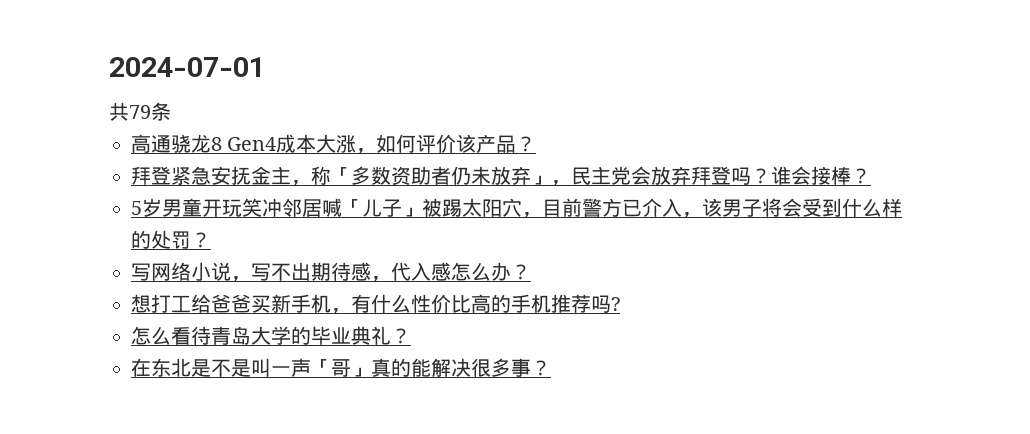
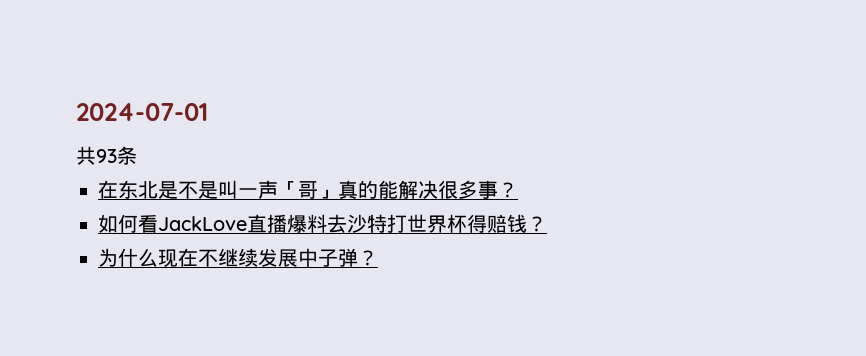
- 共79条
+ 共93条
- 高通骁龙8 Gen4成本大涨，如何评价该产品？
- 拜登紧急安抚金主，称「多数资助者仍未放弃」，民主党会放弃拜登吗？谁会接棒？
- 5岁男童开玩笑冲邻居喊「儿子」被踢太阳穴，目前警方已介入，该男子将会受到什么样的处罚？
- 写网络小说，写不出期待感，代入感怎么办？
- 想打工给爸爸买新手机，有什么性价比高的手机推荐吗?
- 怎么看待青岛大学的毕业典礼？
+ 如何看JackLove直播爆料去沙特打世界杯得赔钱？
+ 为什么现在不继续发展中子弹？

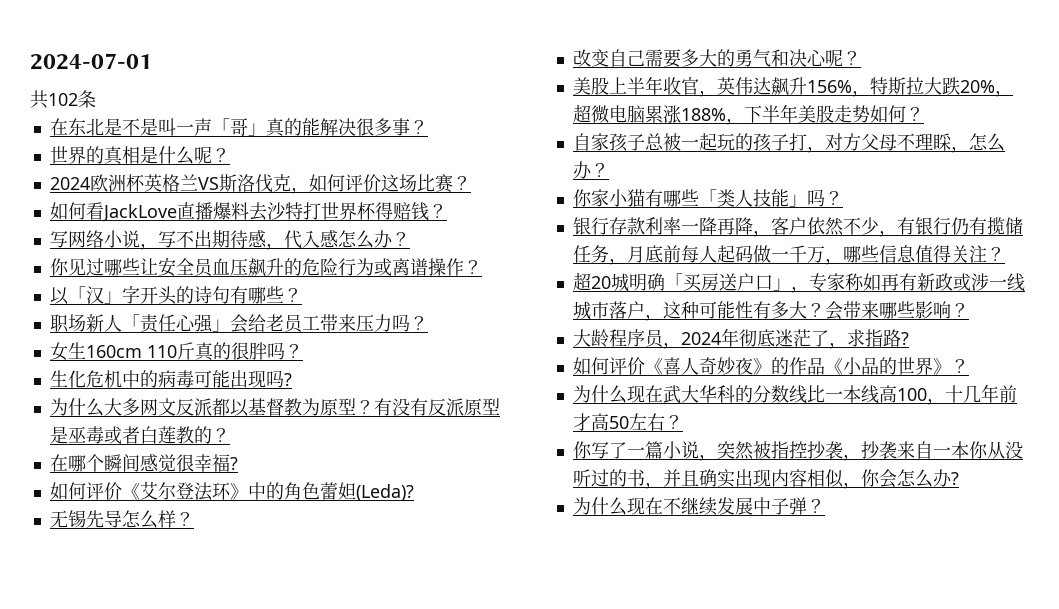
- 共93条
+ 共102条
+ 世界的真相是什么呢？
+ 2024欧洲杯英格兰VS斯洛伐克，如何评价这场比赛？
+ 写网络小说，写不出期待感，代入感怎么办？
+ 你见过哪些让安全员血压飙升的危险行为或离谱操作？
+ 以「汉」字开头的诗句有哪些？
+ 职场新人「责任心强」会给老员工带来压力吗？
+ 女生160cm 110斤真的很胖吗？
+ 生化危机中的病毒可能出现吗?
+ 为什么大多网文反派都以基督教为原型？有没有反派原型是巫毒或者白莲教的？
+ 在哪个瞬间感觉很幸福?
+ 如何评价《艾尔登法环》中的角色蕾妲(Leda)?
+ 无锡先导怎么样？
+ 改变自己需要多大的勇气和决心呢？
+ 美股上半年收官，英伟达飙升156%，特斯拉大跌20%，超微电脑累涨188%，下半年美股走势如何？
+ 自家孩子总被一起玩的孩子打，对方父母不理睬，怎么办？
+ 你家小猫有哪些「类人技能」吗？
+ 银行存款利率一降再降，客户依然不少，有银行仍有揽储任务，月底前每人起码做一千万，哪些信息值得关注？
+ 超20城明确「买房送户口」，专家称如再有新政或涉一线城市落户，这种可能性有多大？会带来哪些影响？
+ 大龄程序员，2024年彻底迷茫了，求指路?
+ 如何评价《喜人奇妙夜》的作品《小品的世界》？
+ 为什么现在武大华科的分数线比一本线高100，十几年前才高50左右？
+ 你写了一篇小说，突然被指控抄袭，抄袭来自一本你从没听过的书，并且确实出现内容相似，你会怎么办?

